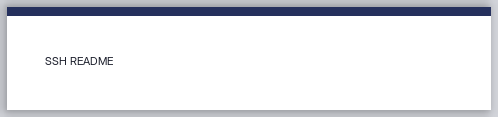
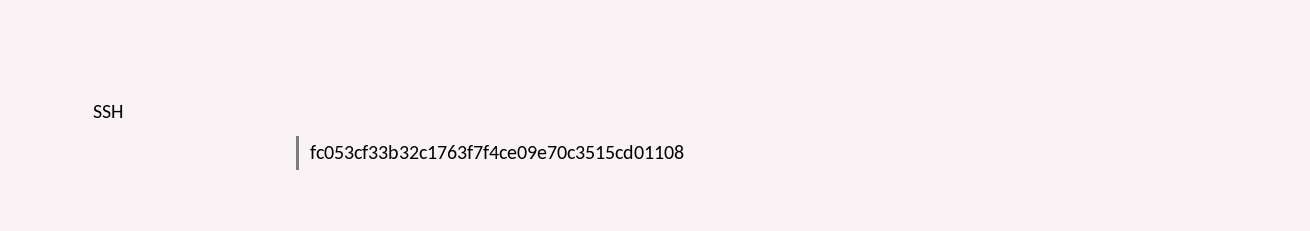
- SSH README
+ SSH
+ fc053cf33b32c1763f7f4ce09e70c3515cd01108

